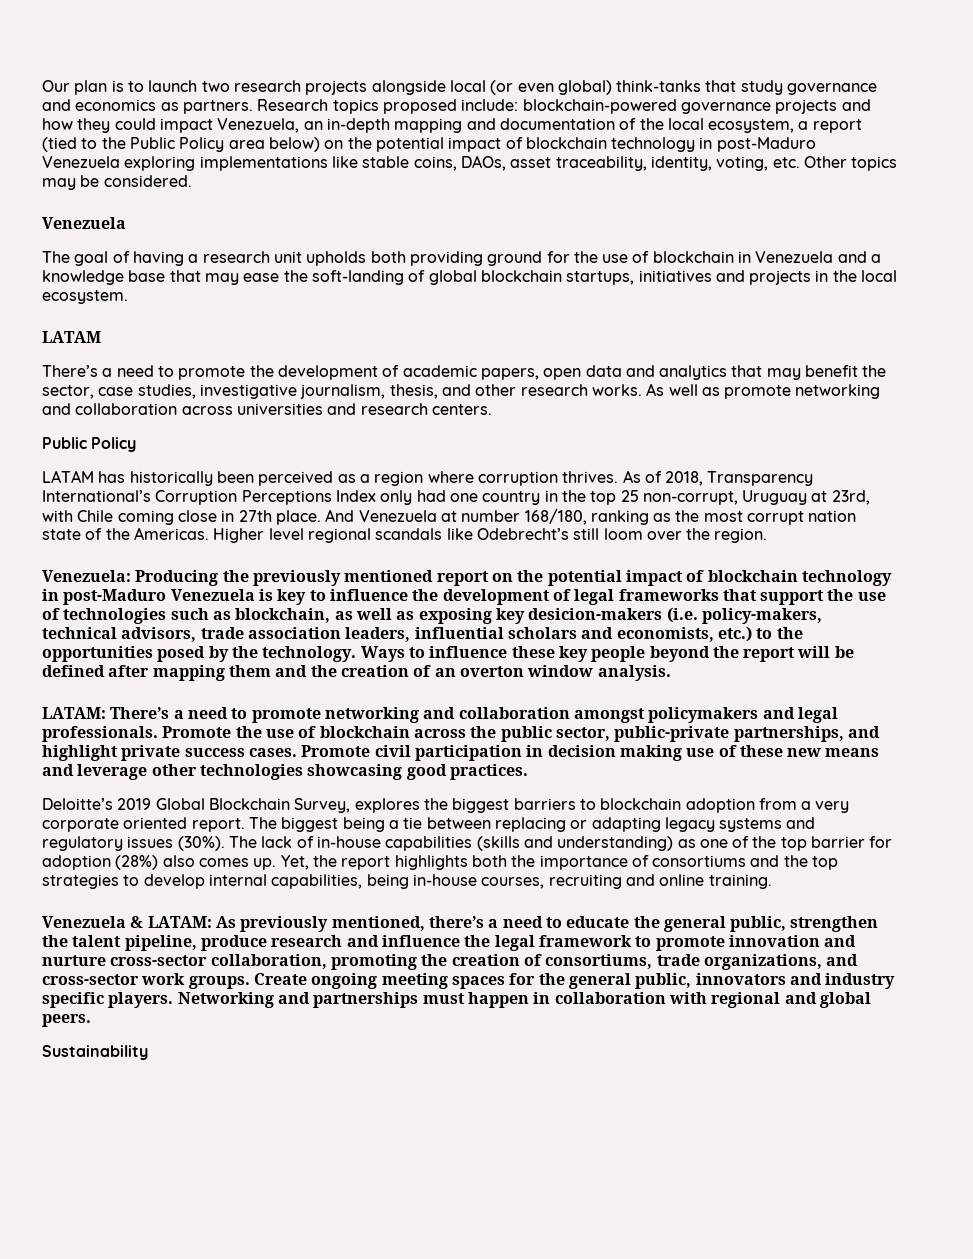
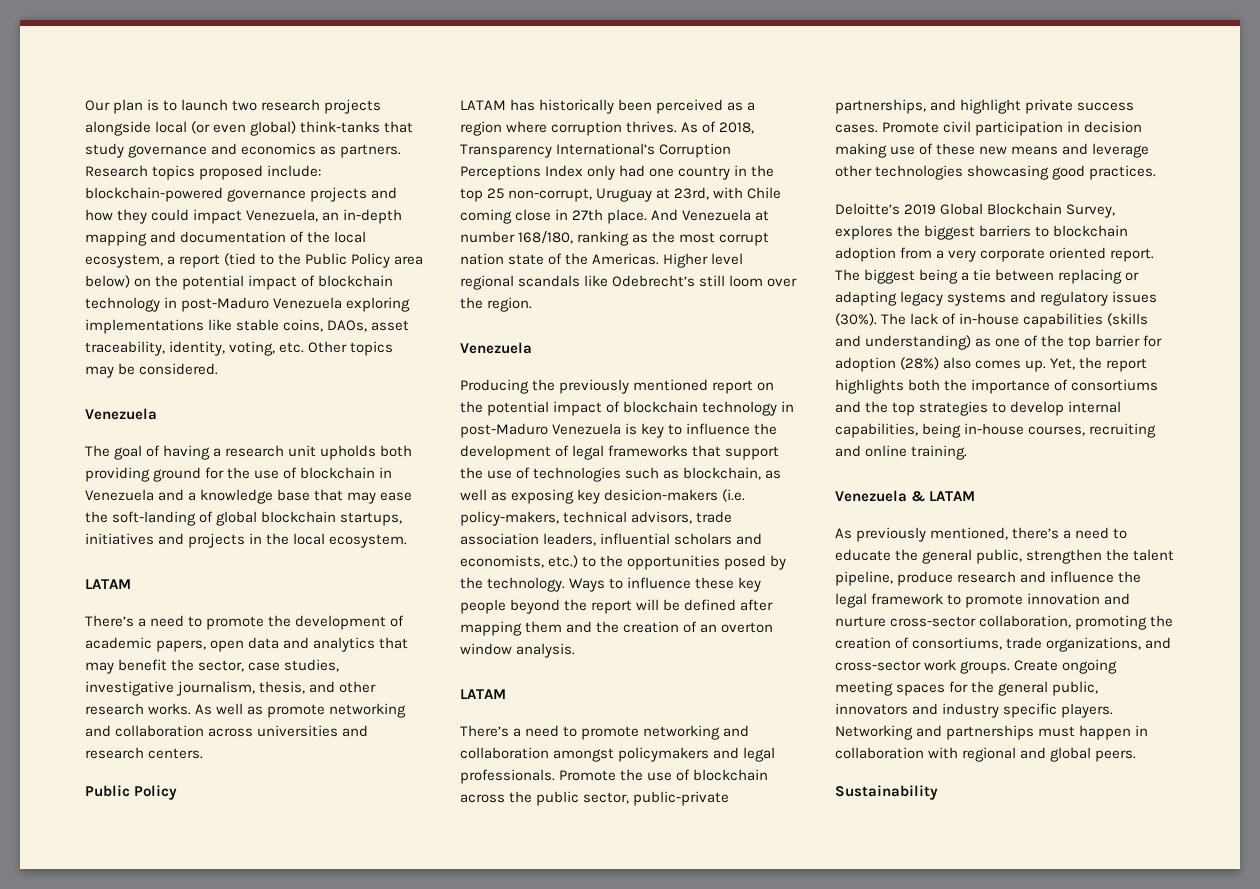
  Higher level regional scandals like Odebrecht’s still loom over the region.
- Venezuela: Producing the previously mentioned report on the potential impact of blockchain technology in post-Maduro Venezuela is key to influence the development of legal frameworks that support the use of technologies such as blockchain, as well as exposing key desicion-makers (i.e. policy-makers, technical advisors, trade association leaders, influential scholars and economists, etc.) to the opportunities posed by the technology.
+ Venezuela
+ Producing the previously mentioned report on the potential impact of blockchain technology in post-Maduro Venezuela is key to influence the development of legal frameworks that support the use of technologies such as blockchain, as well as exposing key desicion-makers (i.e. policy-makers, technical advisors, trade association leaders, influential scholars and economists, etc.) to the opportunities posed by the technology.
  Ways to influence these key people beyond the report will be defined after mapping them and the creation of an overton window analysis.
- LATAM: There’s a need to promote networking and collaboration amongst policymakers and legal professionals.
+ LATAM
+ There’s a need to promote networking and collaboration amongst policymakers and legal professionals.
- Venezuela & LATAM: As previously mentioned, there’s a need to educate the general public, strengthen the talent pipeline, produce research and influence the legal framework to promote innovation and nurture cross-sector collaboration, promoting the creation of consortiums, trade organizations, and cross-sector work groups.
+ Venezuela & LATAM
+ As previously mentioned, there’s a need to educate the general public, strengthen the talent pipeline, produce research and influence the legal framework to promote innovation and nurture cross-sector collaboration, promoting the creation of consortiums, trade organizations, and cross-sector work groups.

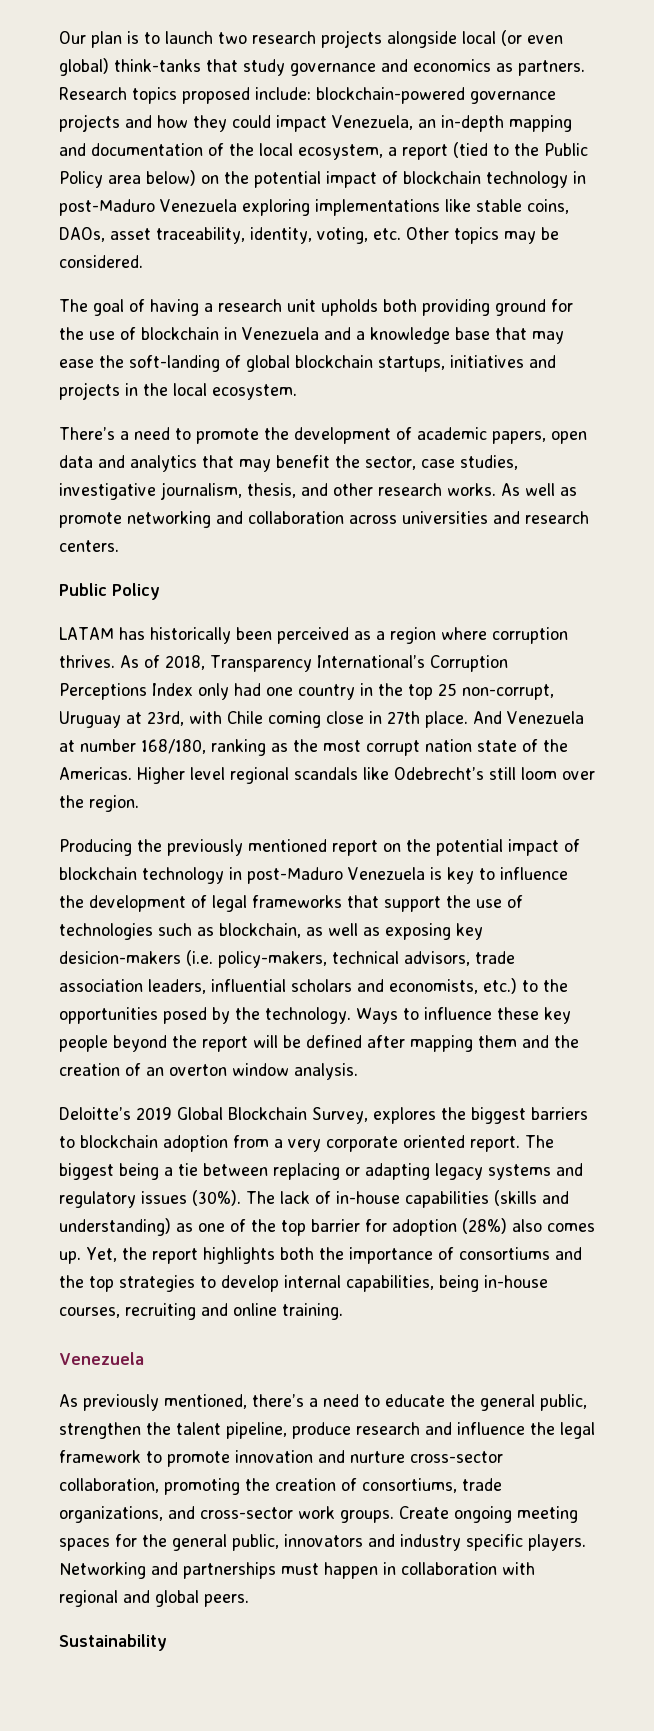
  Research topics proposed include: blockchain-powered governance projects and how they could impact Venezuela, an in-depth mapping and documentation of the local ecosystem, a report (tied to the Public Policy area below) on the potential impact of blockchain technology in post-Maduro Venezuela exploring implementations like stable coins, DAOs, asset traceability, identity, voting, etc. Other topics may be considered.
- Venezuela
  The goal of having a research unit upholds both providing ground for the use of blockchain in Venezuela and a knowledge base that may ease the soft-landing of global blockchain startups, initiatives and projects in the local ecosystem.
- LATAM
  Higher level regional scandals like Odebrecht’s still loom over the region.
- Venezuela
  Ways to influence these key people beyond the report will be defined after mapping them and the creation of an overton window analysis.
- LATAM
- There’s a need to promote networking and collaboration amongst policymakers and legal professionals. Promote the use of blockchain across the public sector, public-private partnerships, and highlight private success cases. Promote civil participation in decision making use of these new means and leverage other technologies showcasing good practices.
  Yet, the report highlights both the importance of consortiums and the top strategies to develop internal capabilities, being in-house courses, recruiting and online training.
- Venezuela & LATAM
+ Venezuela

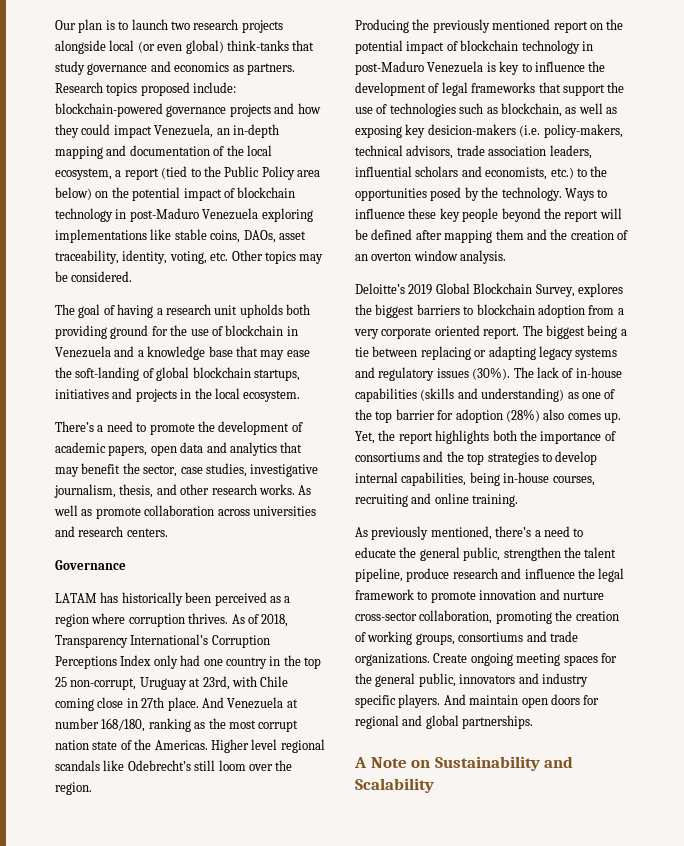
- As well as promote networking and collaboration across universities and research centers.
- Public Policy
+ As well as promote collaboration across universities and research centers.
+ Governance
  Yet, the report highlights both the importance of consortiums and the top strategies to develop internal capabilities, being in-house courses, recruiting and online training.
- Venezuela
- As previously mentioned, there’s a need to educate the general public, strengthen the talent pipeline, produce research and influence the legal framework to promote innovation and nurture cross-sector collaboration, promoting the creation of consortiums, trade organizations, and cross-sector work groups.
+ As previously mentioned, there’s a need to educate the general public, strengthen the talent pipeline, produce research and influence the legal framework to promote innovation and nurture cross-sector collaboration, promoting the creation of working groups, consortiums and trade organizations.
- Networking and partnerships must happen in collaboration with regional and global peers.
- Sustainability
+ And maintain open doors for regional and global partnerships.
+ A Note on Sustainability and Scalability

